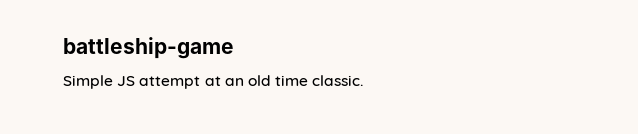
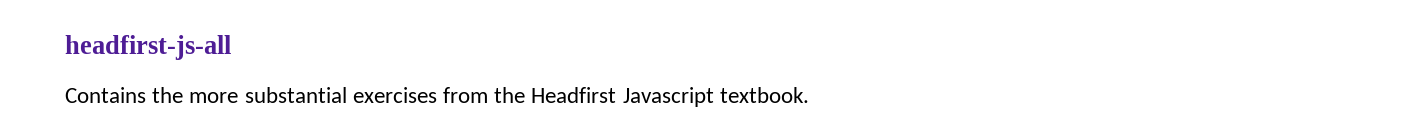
- battleship-game
- Simple JS attempt at an old time classic.
+ headfirst-js-all
+ Contains the more substantial exercises from the Headfirst Javascript textbook.

